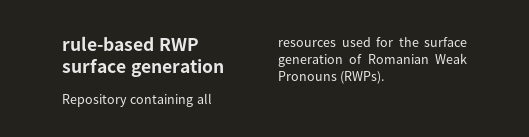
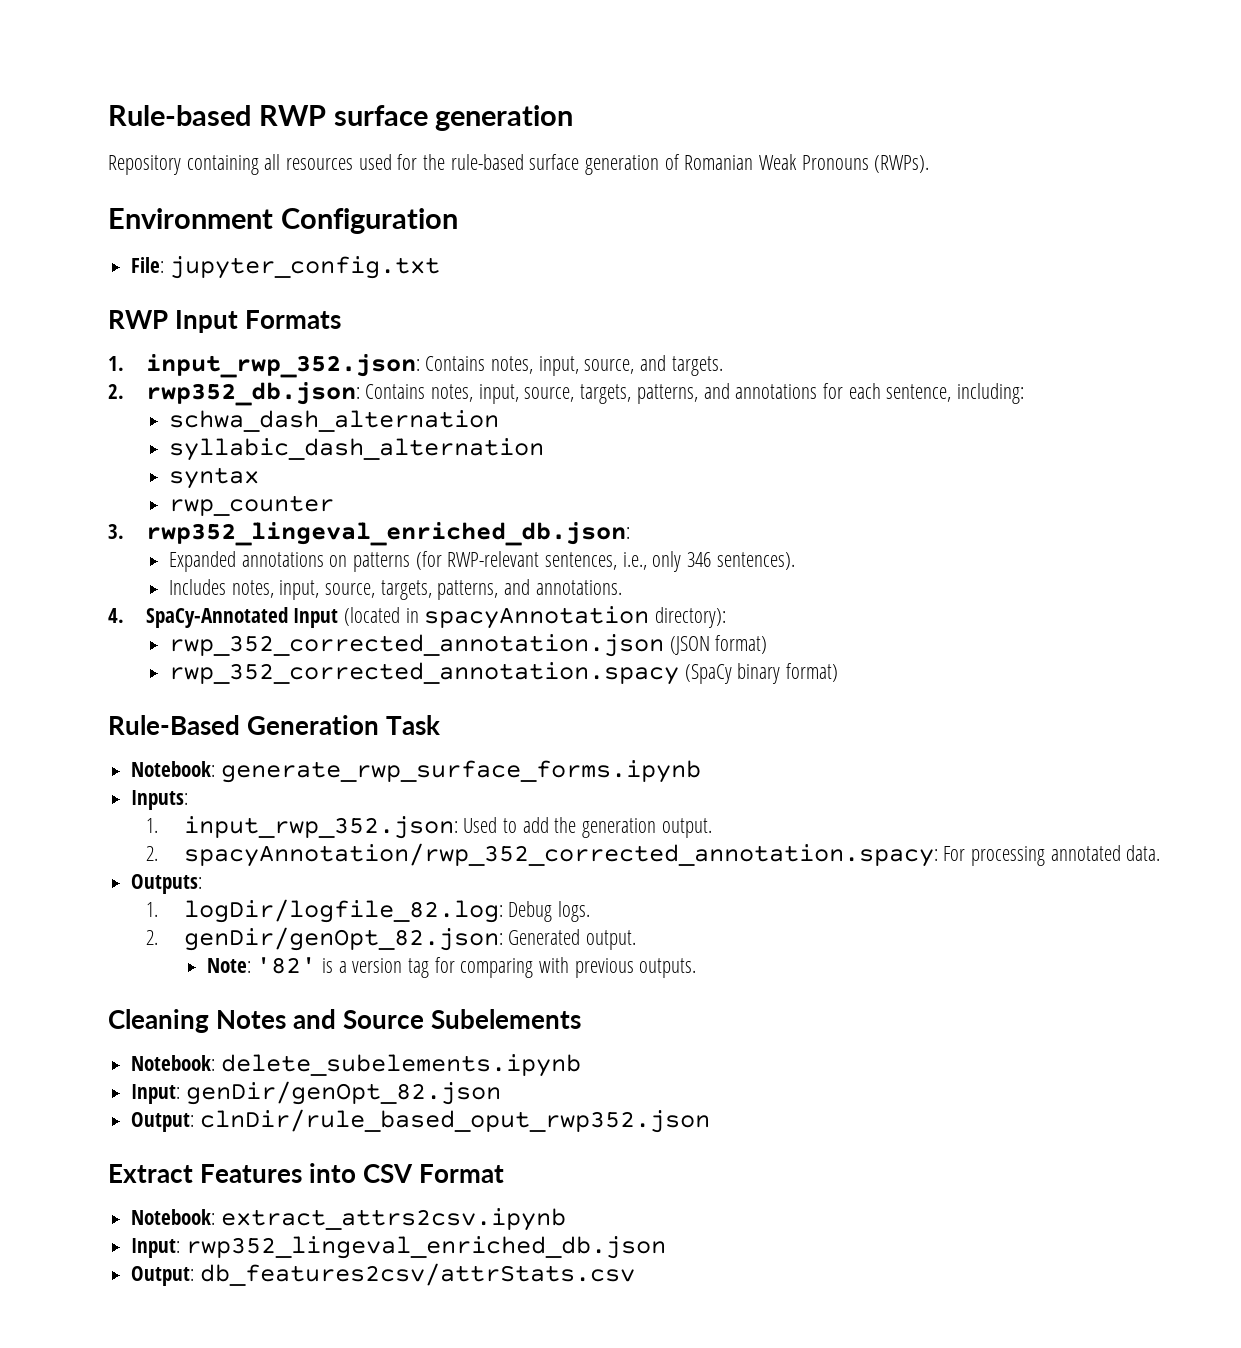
- rule-based RWP surface generation
+ Rule-based RWP surface generation
- Repository containing all resources used for the surface generation of Romanian Weak Pronouns (RWPs).
+ Repository containing all resources used for the rule-based surface generation of Romanian Weak Pronouns (RWPs).
+ Environment Configuration
+ File: jupyter_config.txt
+ RWP Input Formats
+ 1. input_rwp_352.json: Contains notes, input, source, and targets.
+ 2. rwp352_db.json: Contains notes, input, source, targets, patterns, and annotations for each sentence, including:
+ schwa_dash_alternation
+ syllabic_dash_alternation
+ syntax
+ rwp_counter
+ 3. rwp352_lingeval_enriched_db.json:
+ Expanded annotations on patterns (for RWP-relevant sentences, i.e., only 346 sentences).
+ Includes notes, input, source, targets, patterns, and annotations.
+ 4. SpaCy-Annotated Input (located in spacyAnnotation directory):
+ rwp_352_corrected_annotation.json (JSON format)
+ rwp_352_corrected_annotation.spacy (SpaCy binary format)
+ Rule-Based Generation Task
+ Notebook: generate_rwp_surface_forms.ipynb
+ Inputs:
+ 1. input_rwp_352.json: Used to add the generation output.
+ 2. spacyAnnotation/rwp_352_corrected_annotation.spacy: For processing annotated data.
+ Outputs:
+ 1. logDir/logfile_82.log: Debug logs.
+ 2. genDir/genOpt_82.json: Generated output.
+ Note: '82' is a version tag for comparing with previous outputs.
+ Cleaning Notes and Source Subelements
+ Notebook: delete_subelements.ipynb
+ Input: genDir/genOpt_82.json
+ Output: clnDir/rule_based_oput_rwp352.json
+ Extract Features into CSV Format
+ Notebook: extract_attrs2csv.ipynb
+ Input: rwp352_lingeval_enriched_db.json
+ Output: db_features2csv/attrStats.csv

